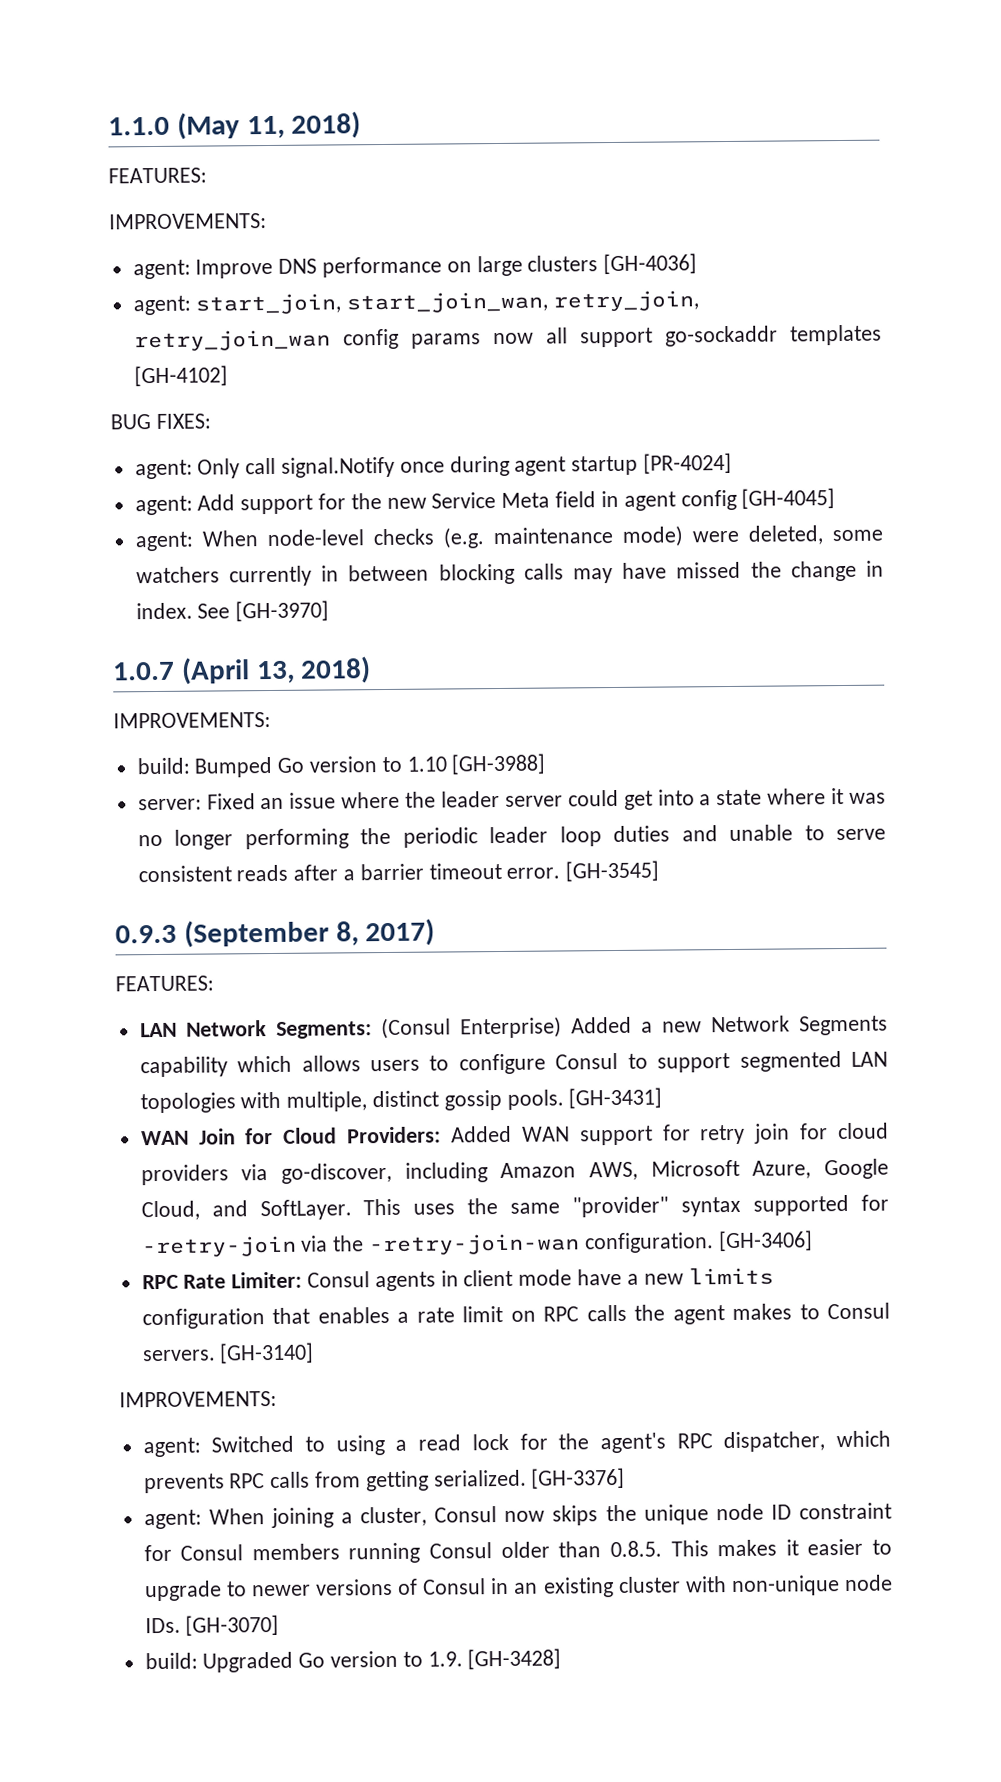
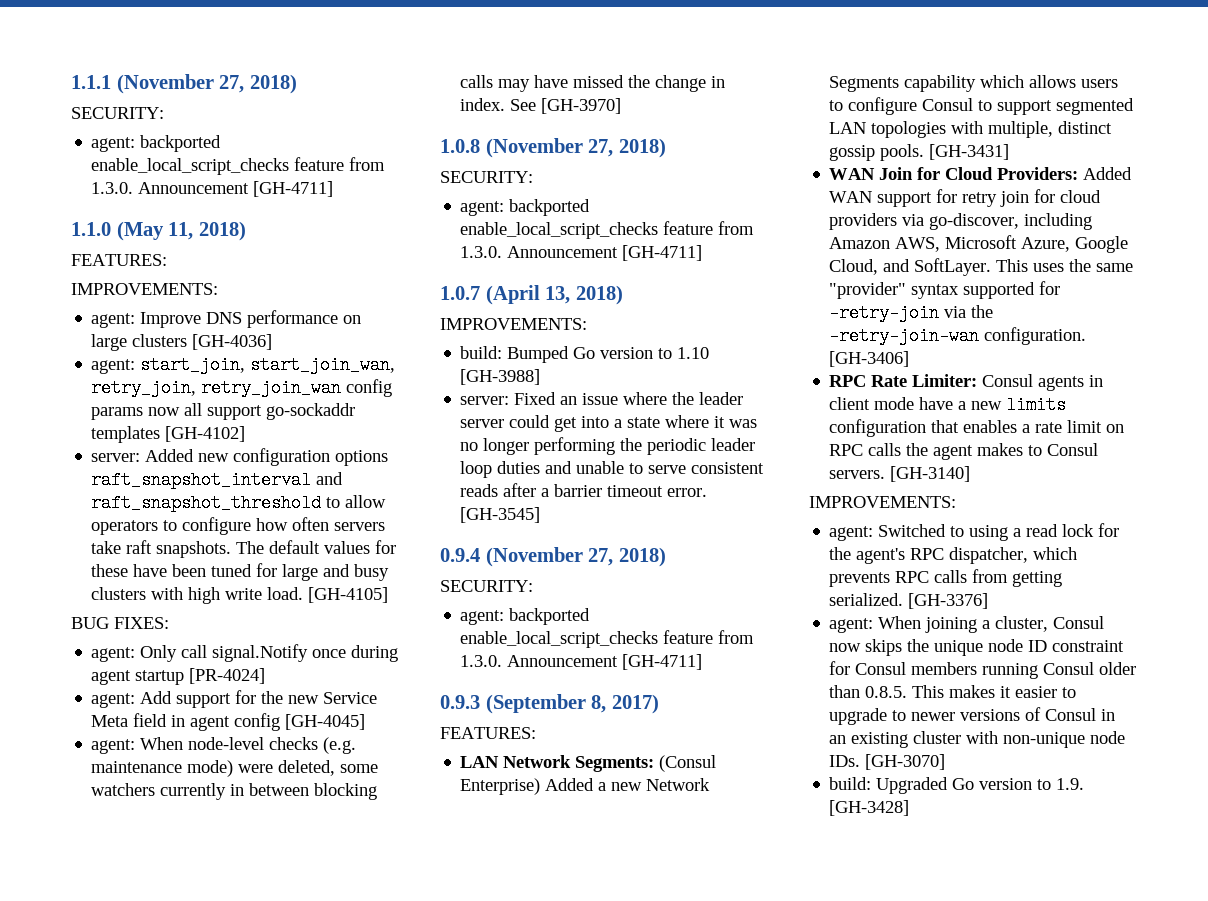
+ 1.1.1 (November 27, 2018)
+ SECURITY:
+ agent: backported enable_local_script_checks feature from 1.3.0. Announcement [GH-4711]
+ server: Added new configuration options raft_snapshot_interval and raft_snapshot_threshold to allow operators to configure how often servers take raft snapshots. The default values for these have been tuned for large and busy clusters with high write load. [GH-4105]
+ 1.0.8 (November 27, 2018)
+ SECURITY:
+ agent: backported enable_local_script_checks feature from 1.3.0. Announcement [GH-4711]
+ 0.9.4 (November 27, 2018)
+ SECURITY:
+ agent: backported enable_local_script_checks feature from 1.3.0. Announcement [GH-4711]

